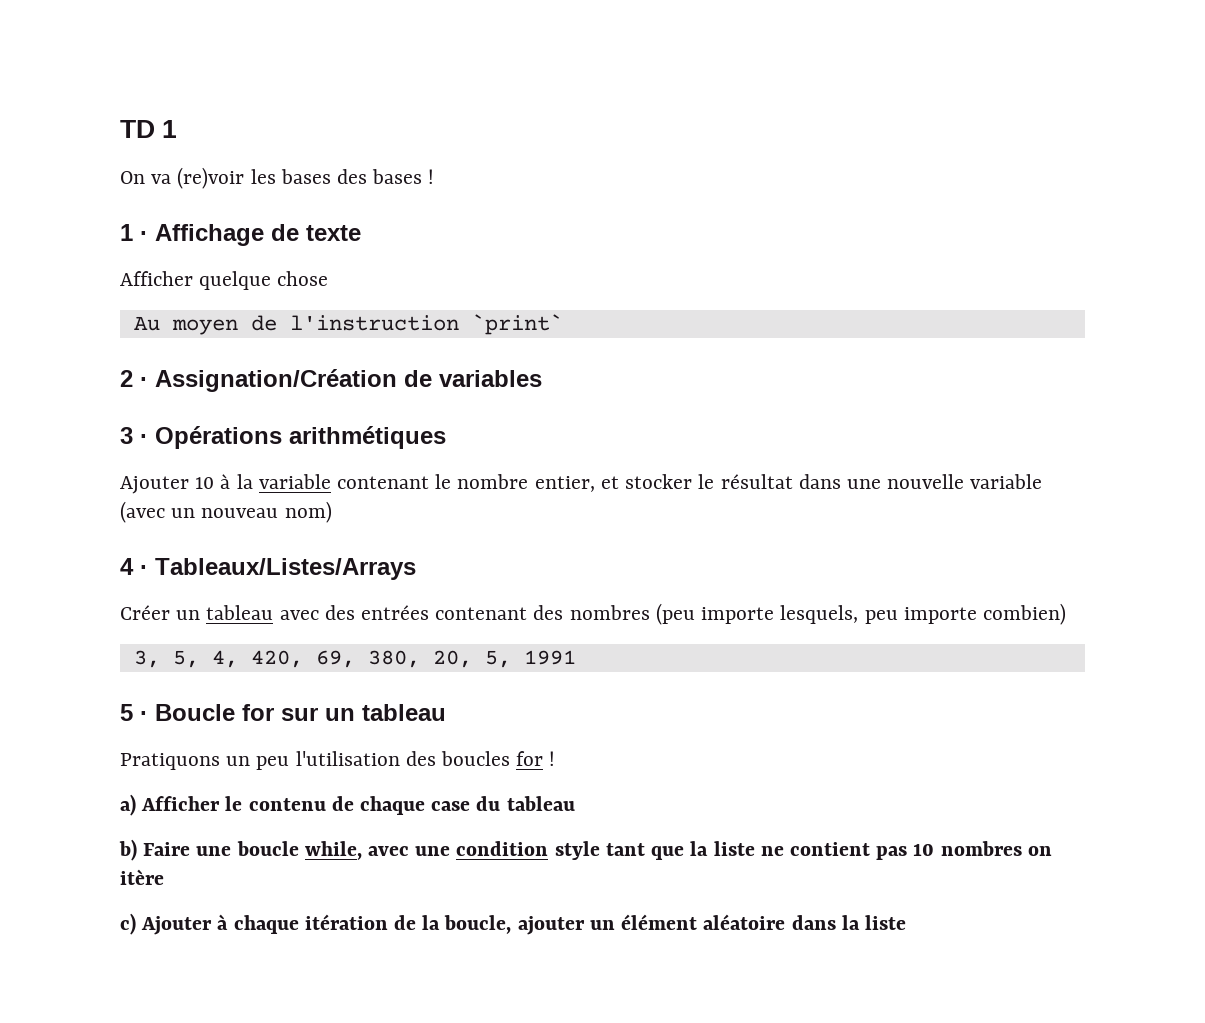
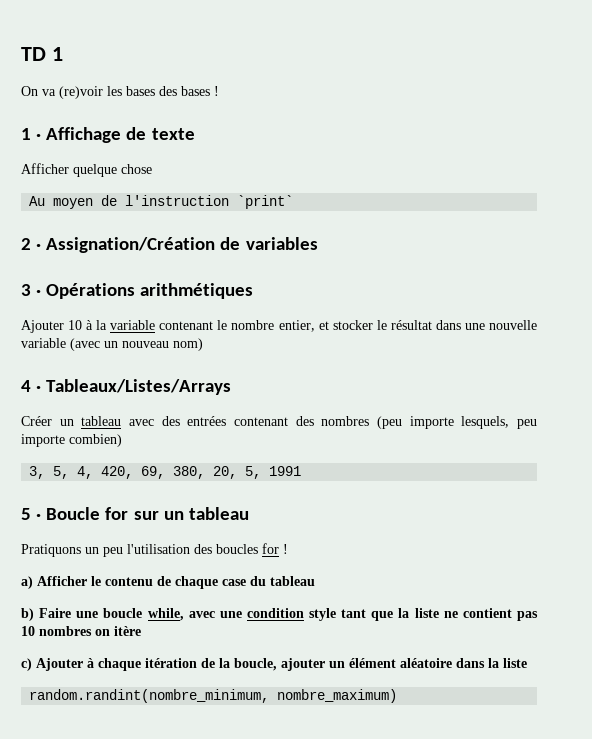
+ random.randint(nombre_minimum, nombre_maximum)

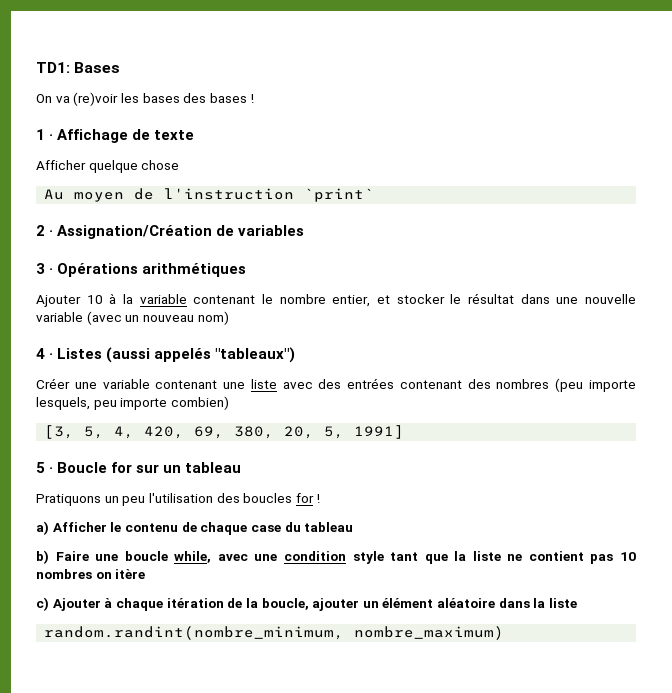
- TD 1
+ TD1: Bases
- 4 · Tableaux/Listes/Arrays
- Créer un tableau avec des entrées contenant des nombres (peu importe lesquels, peu importe combien)
+ 4 · Listes (aussi appelés "tableaux")
+ Créer une variable contenant une liste avec des entrées contenant des nombres (peu importe lesquels, peu importe combien)
- 3, 5, 4, 420, 69, 380, 20, 5, 1991
+ [3, 5, 4, 420, 69, 380, 20, 5, 1991]

